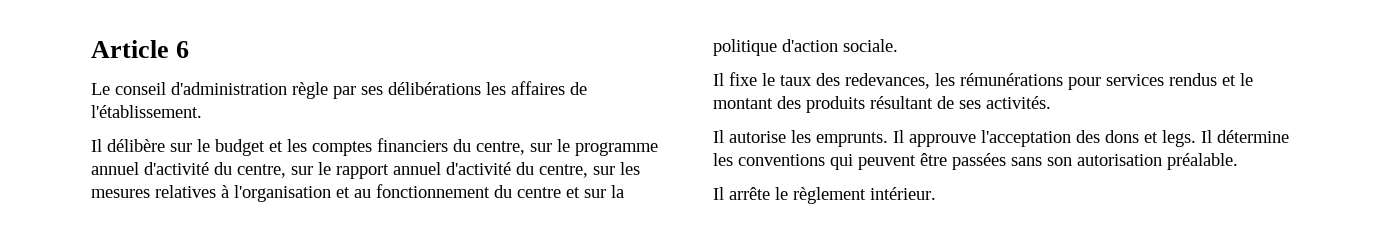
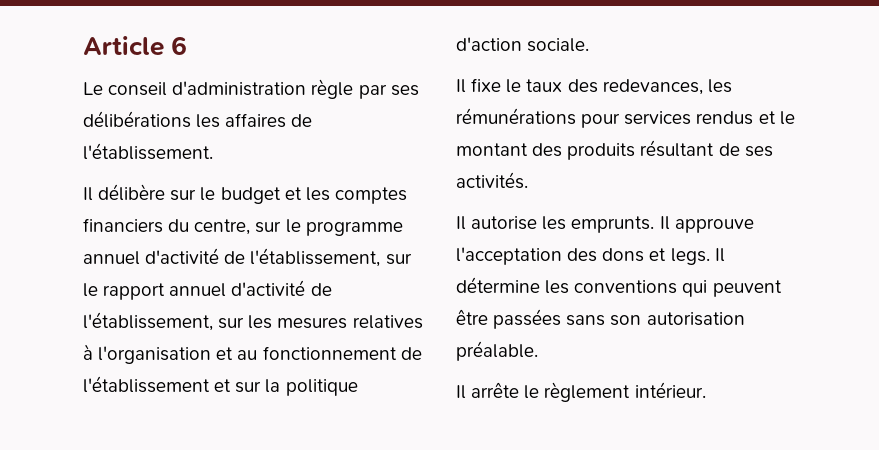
- Il délibère sur le budget et les comptes financiers du centre, sur le programme annuel d'activité du centre, sur le rapport annuel d'activité du centre, sur les mesures relatives à l'organisation et au fonctionnement du centre et sur la politique d'action sociale.
+ Il délibère sur le budget et les comptes financiers du centre, sur le programme annuel d'activité de l'établissement, sur le rapport annuel d'activité de l'établissement, sur les mesures relatives à l'organisation et au fonctionnement de l'établissement et sur la politique d'action sociale.

